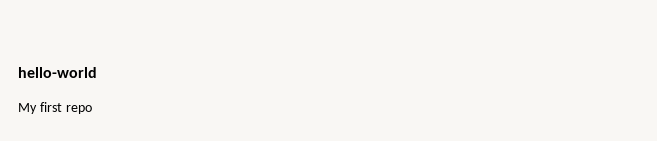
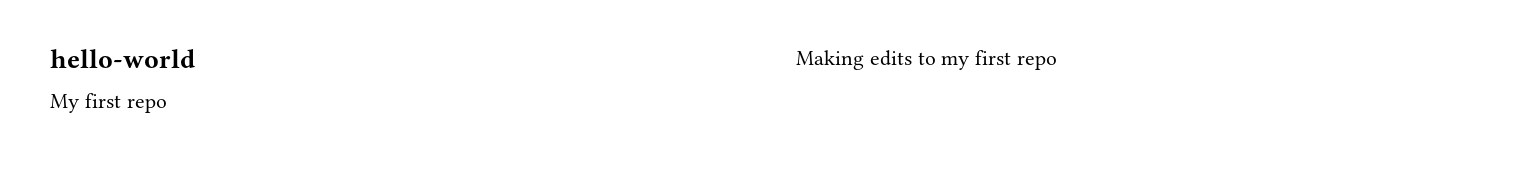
+ Making edits to my first repo

